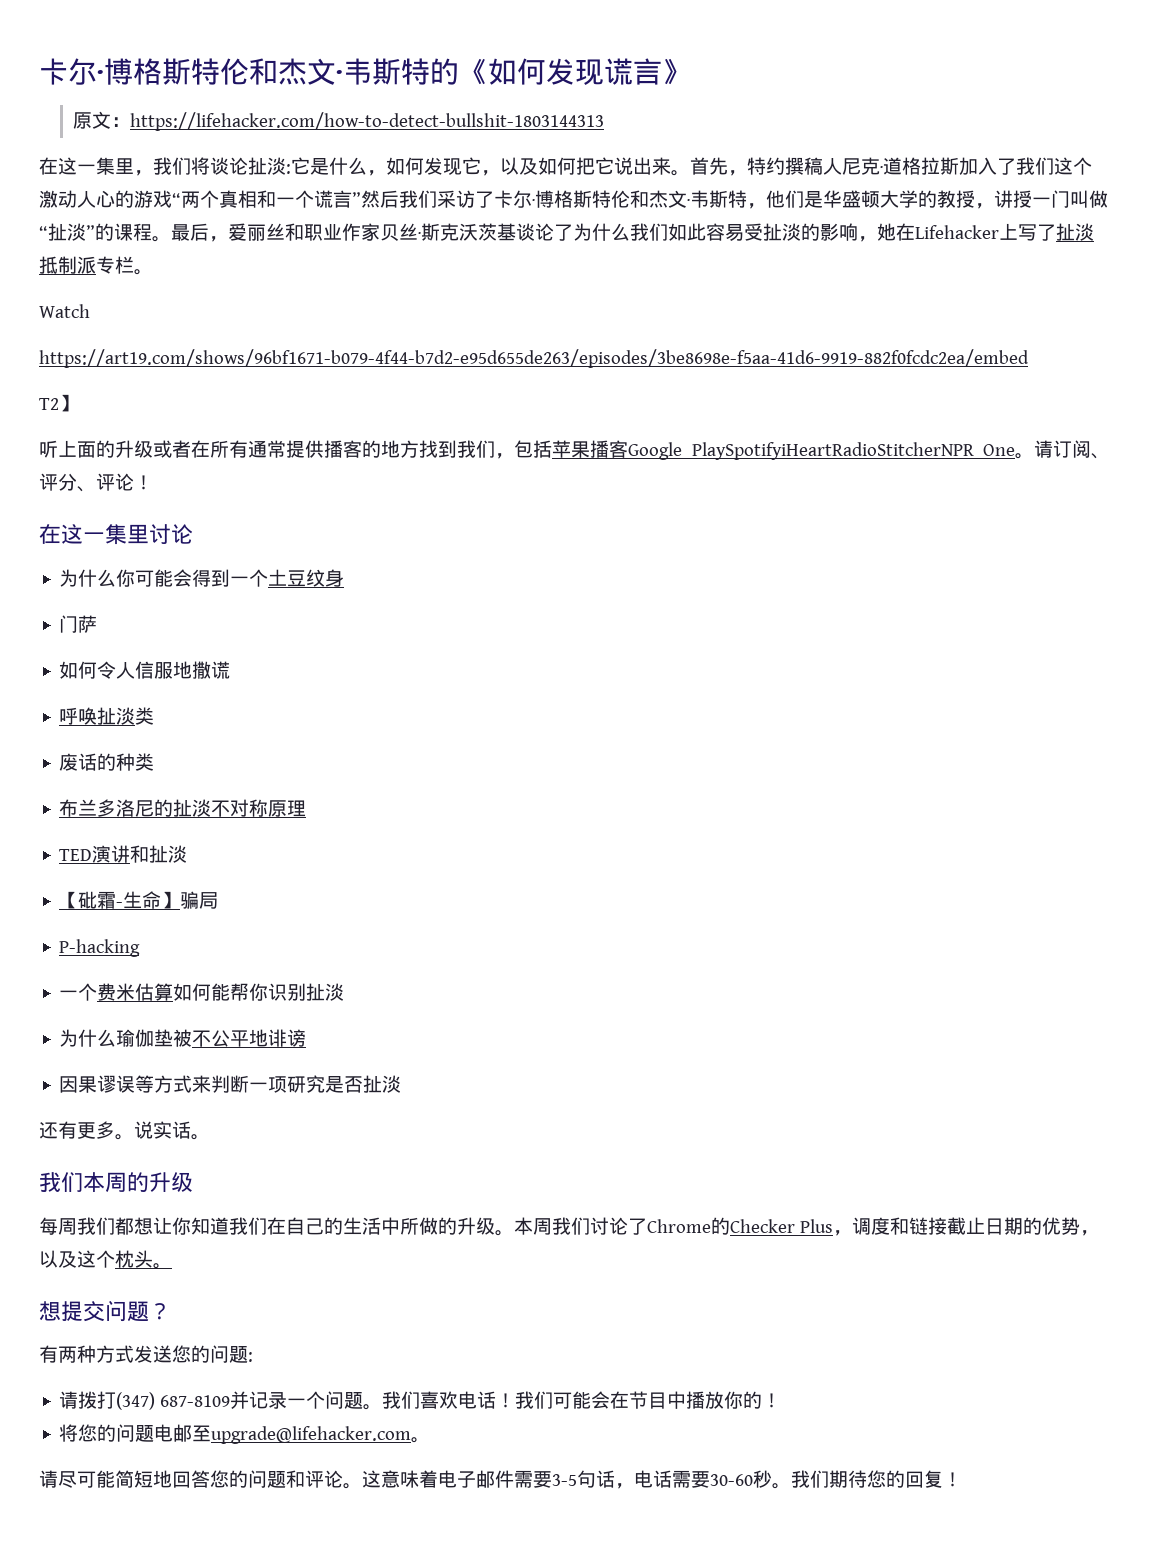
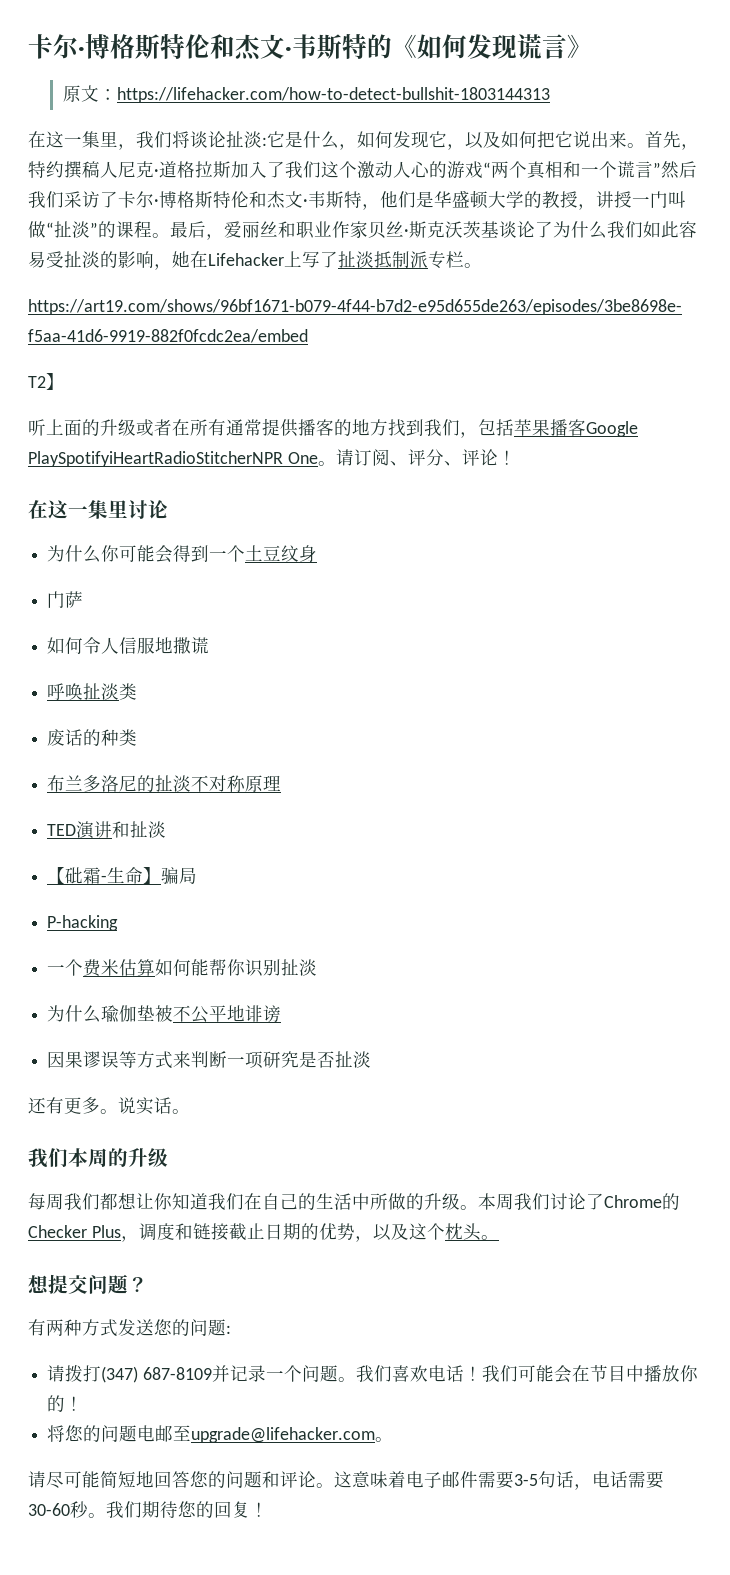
- Watch

